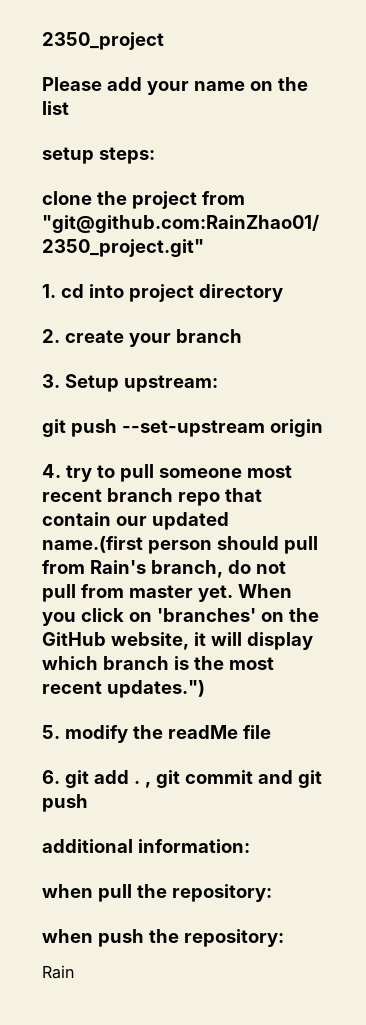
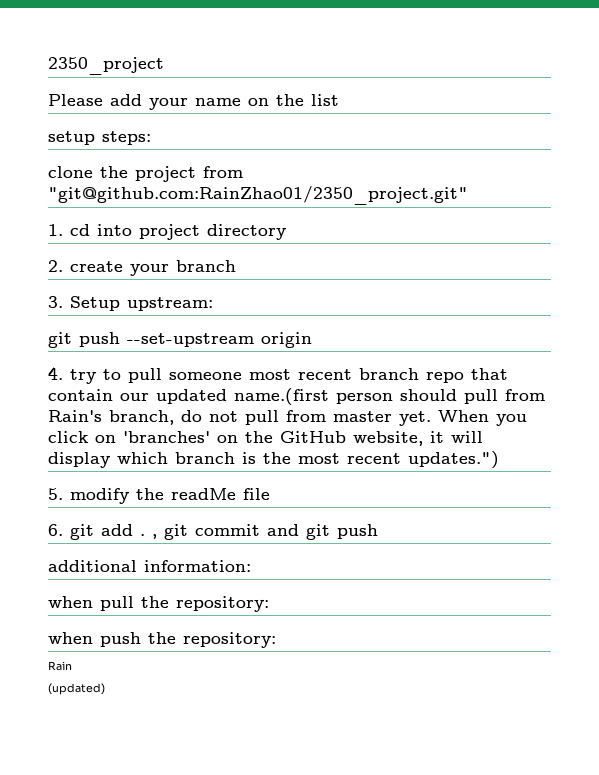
+ (updated)

